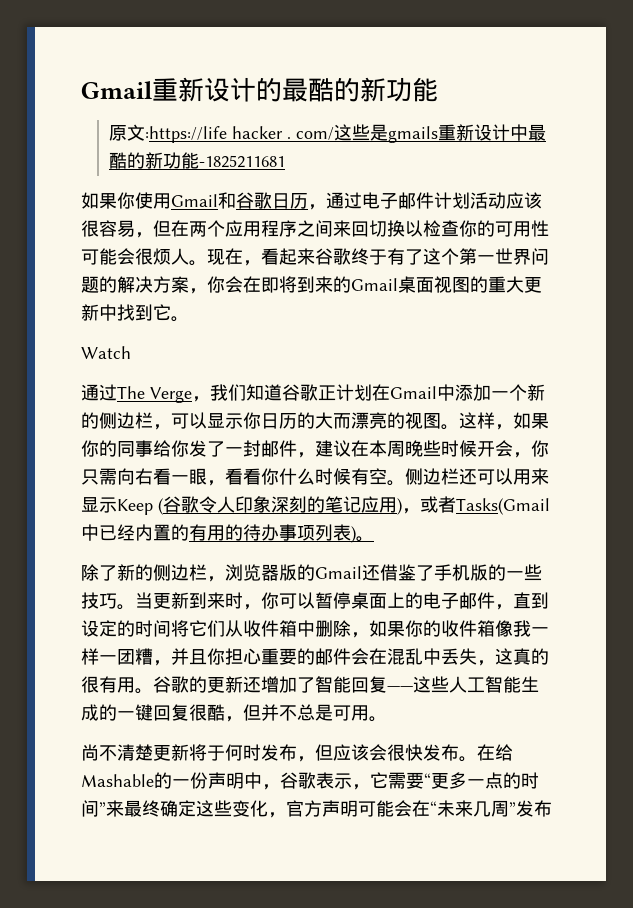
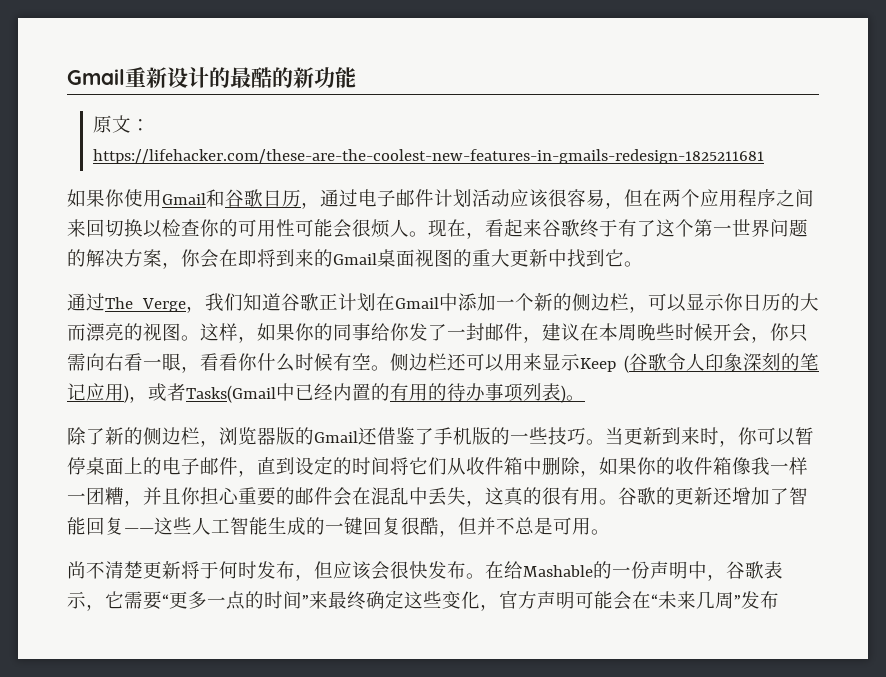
- 原文:https://life hacker . com/这些是gmails重新设计中最酷的新功能-1825211681
+ 原文：https://lifehacker.com/these-are-the-coolest-new-features-in-gmails-redesign-1825211681
- Watch

